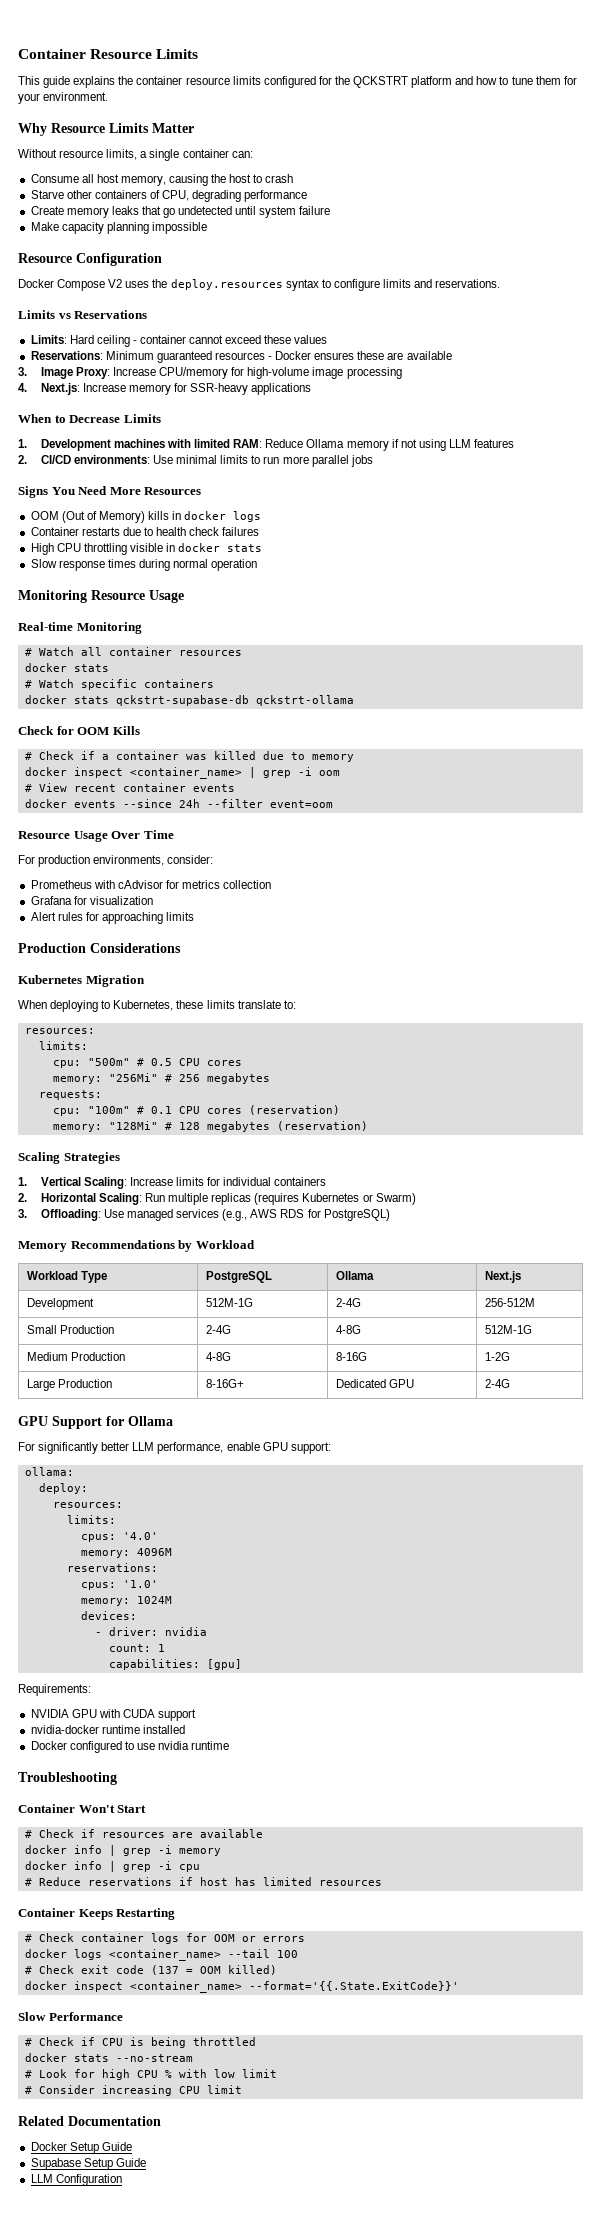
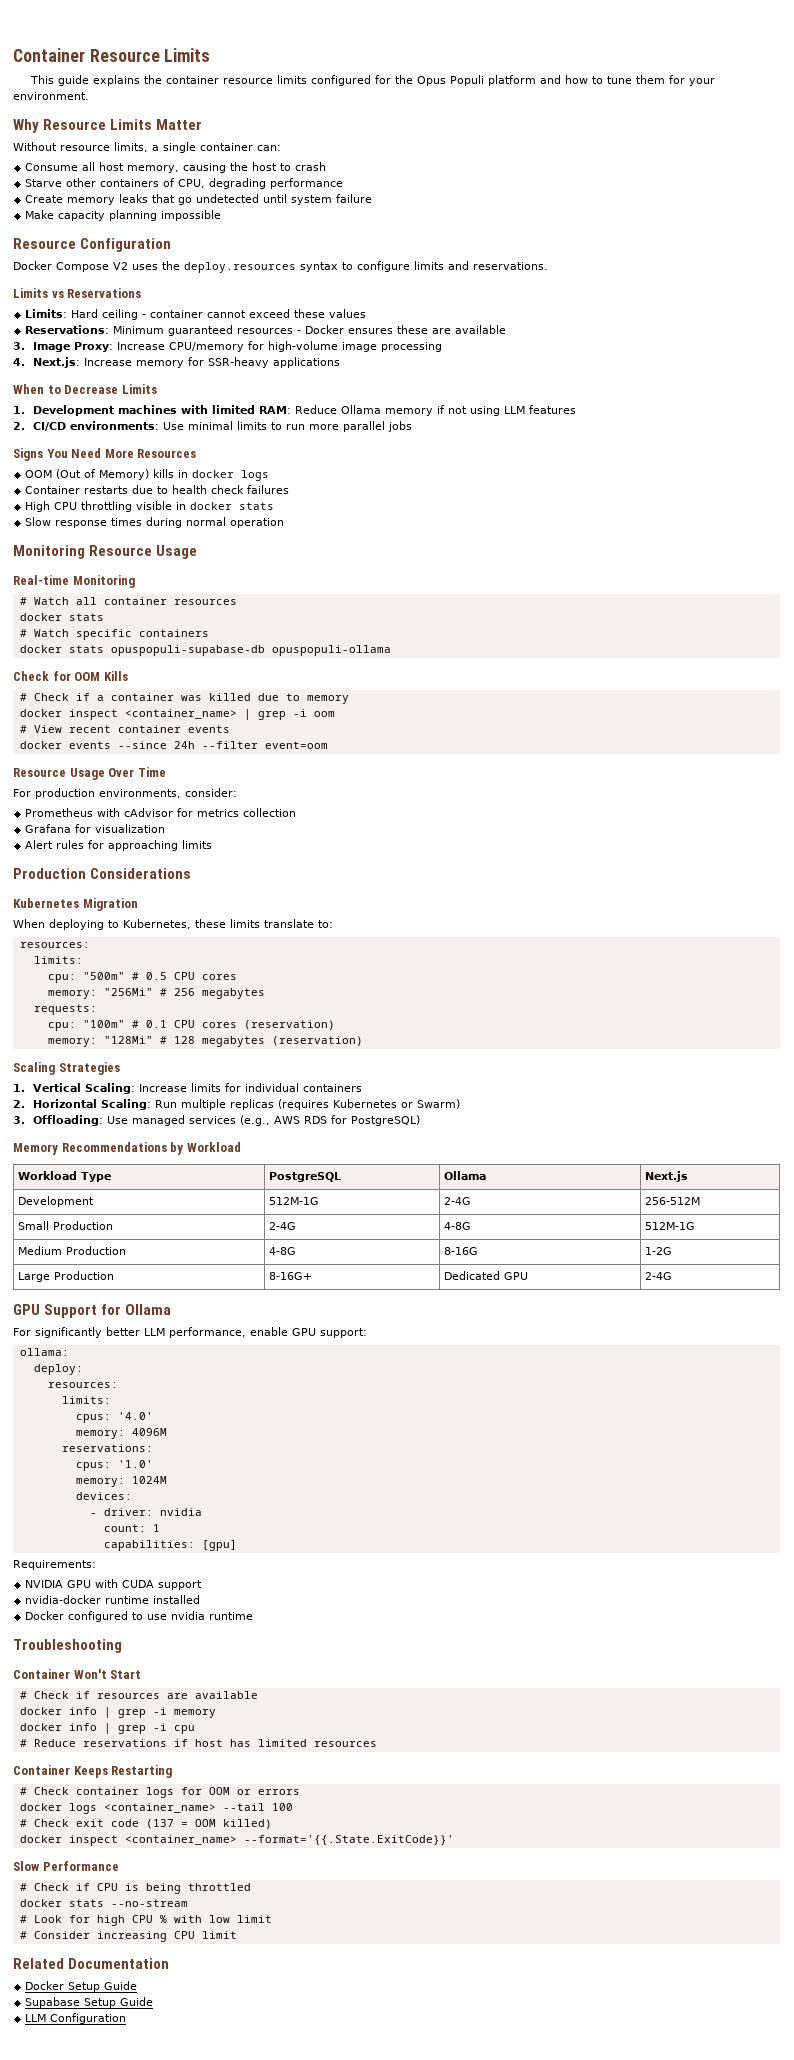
- This guide explains the container resource limits configured for the QCKSTRT platform and how to tune them for your environment.
+ This guide explains the container resource limits configured for the Opus Populi platform and how to tune them for your environment.
- docker stats qckstrt-supabase-db qckstrt-ollama
+ docker stats opuspopuli-supabase-db opuspopuli-ollama

